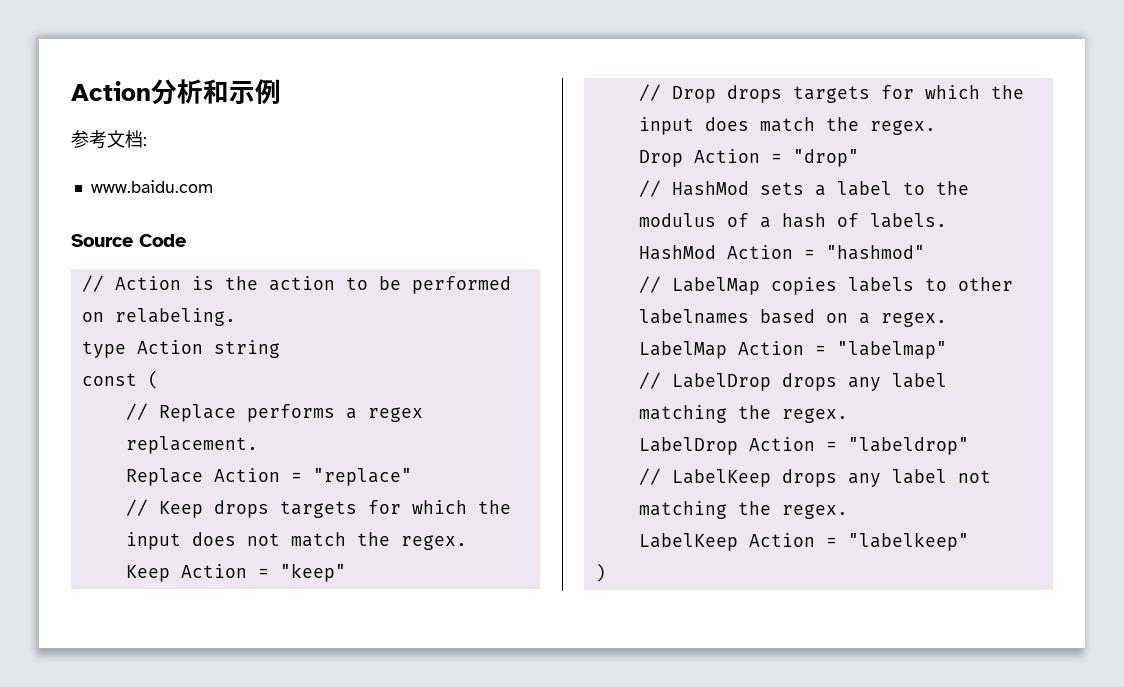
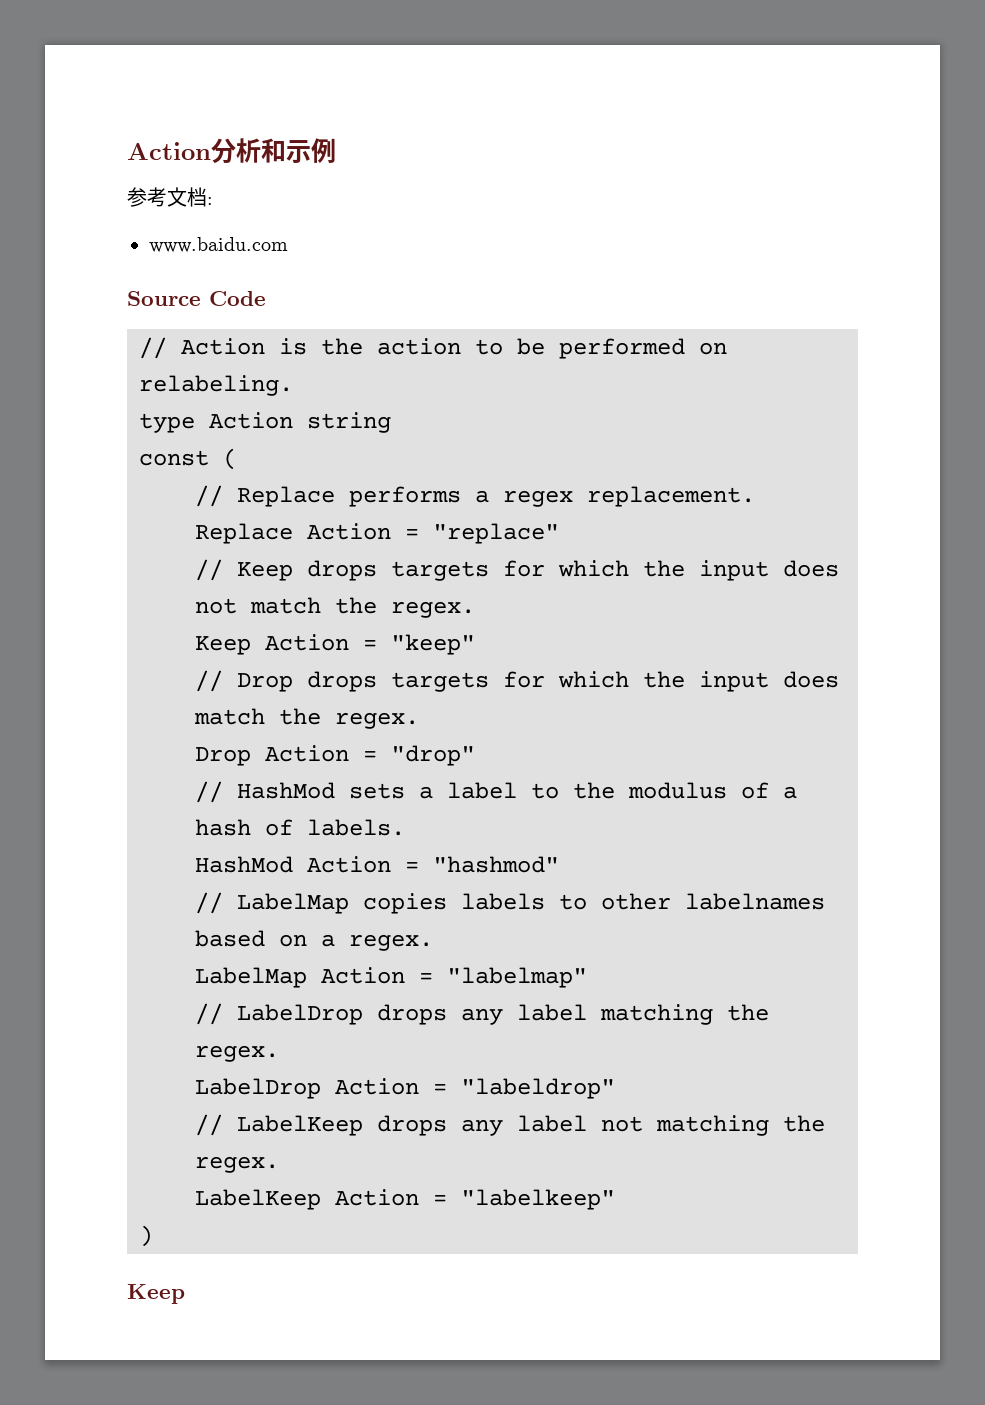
  )
+ Keep

